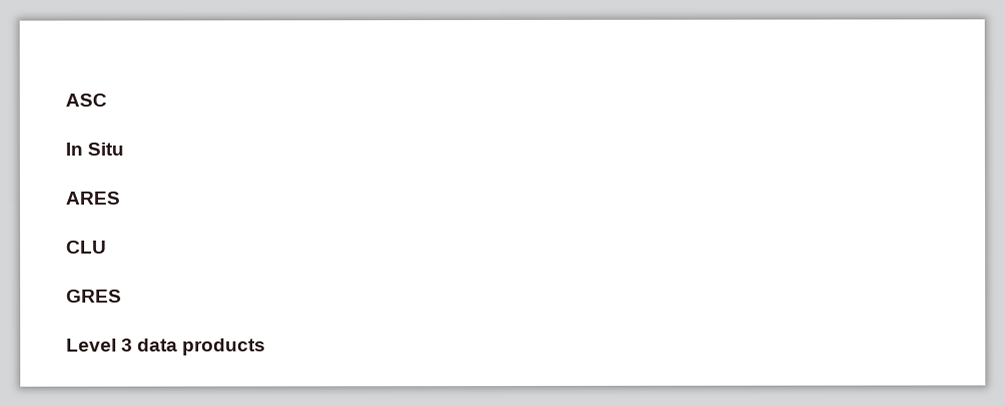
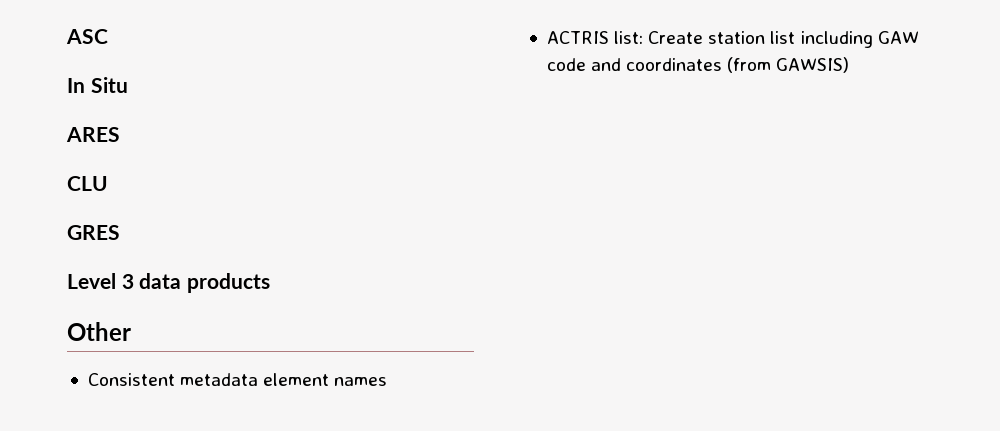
+ Other
+ Consistent metadata element names
+ ACTRIS list: Create station list including GAW code and coordinates (from GAWSIS)

